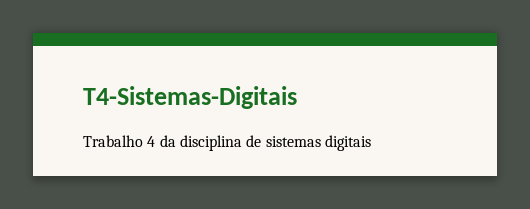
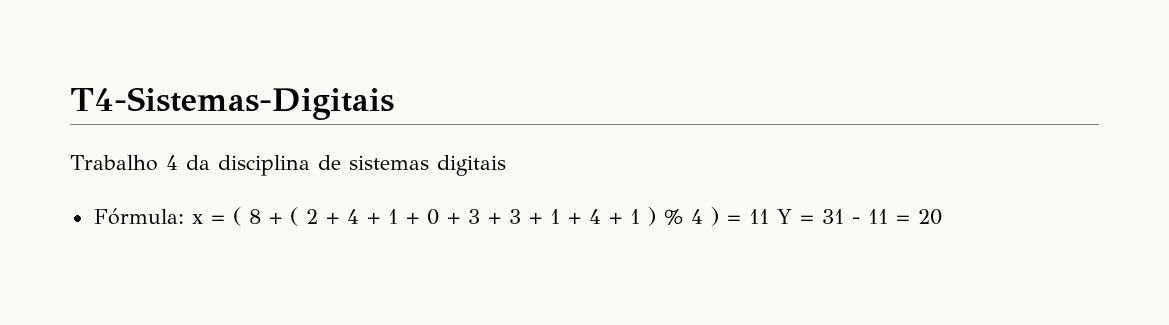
+ Fórmula: x = ( 8 + ( 2 + 4 + 1 + 0 + 3 + 3 + 1 + 4 + 1 ) % 4 ) = 11 Y = 31 - 11 = 20

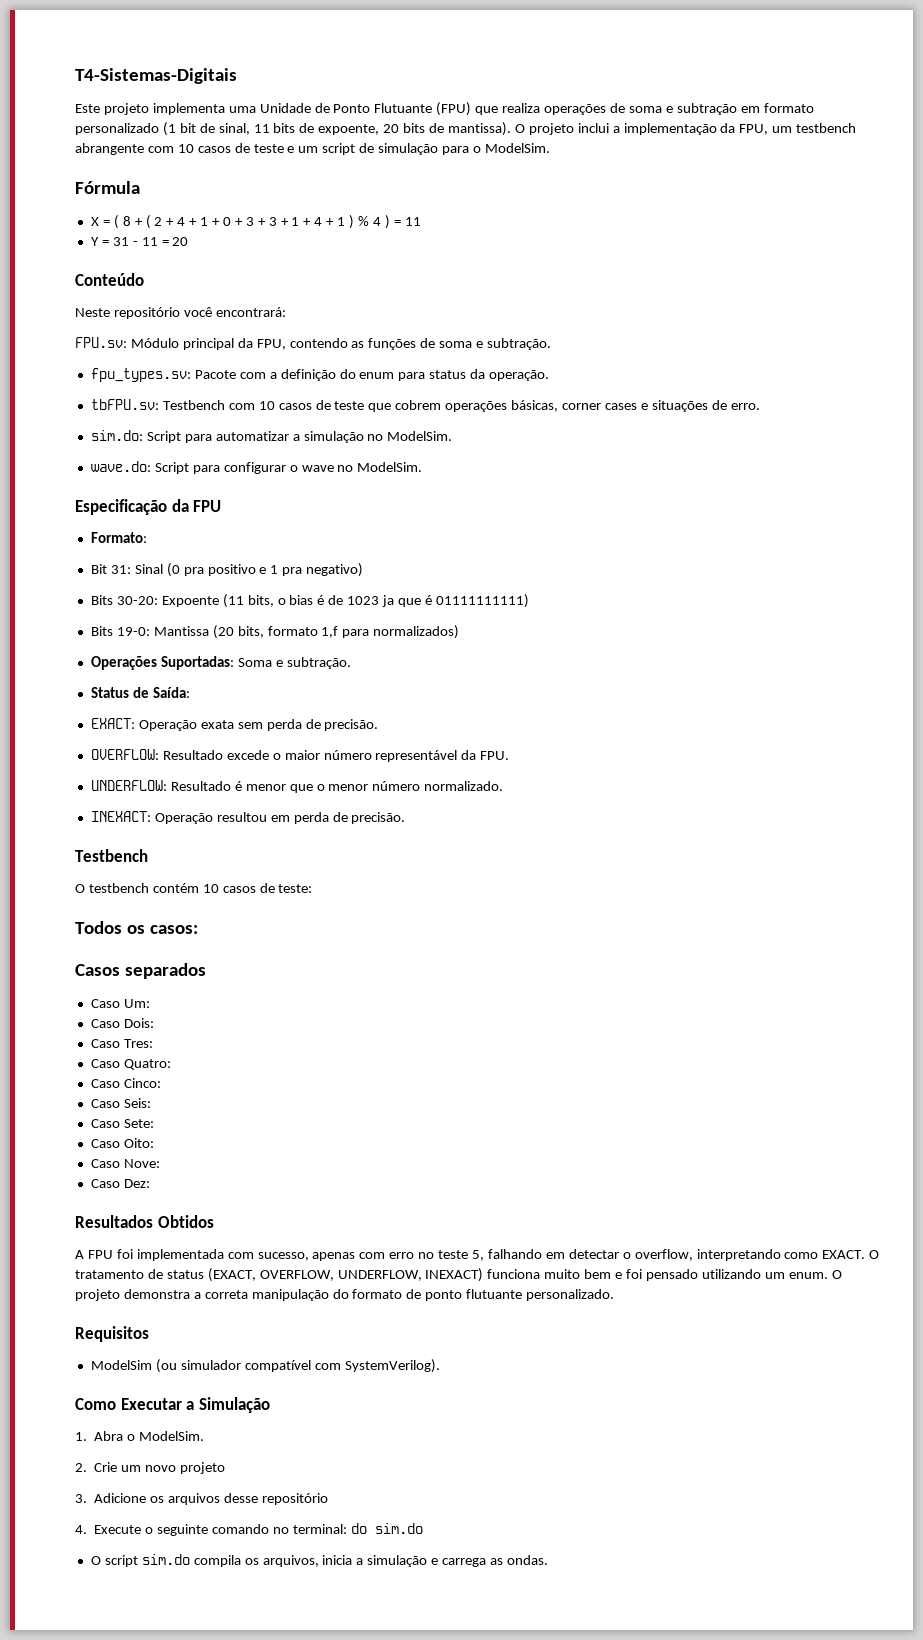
- Trabalho 4 da disciplina de sistemas digitais
- Fórmula: x = ( 8 + ( 2 + 4 + 1 + 0 + 3 + 3 + 1 + 4 + 1 ) % 4 ) = 11 Y = 31 - 11 = 20
+ Este projeto implementa uma Unidade de Ponto Flutuante (FPU) que realiza operações de soma e subtração em formato personalizado (1 bit de sinal, 11 bits de expoente, 20 bits de mantissa). O projeto inclui a implementação da FPU, um testbench abrangente com 10 casos de teste e um script de simulação para o ModelSim.
+ Fórmula
+ X = ( 8 + ( 2 + 4 + 1 + 0 + 3 + 3 + 1 + 4 + 1 ) % 4 ) = 11
+ Y = 31 - 11 = 20
+ Conteúdo
+ Neste repositório você encontrará:
+ FPU.sv: Módulo principal da FPU, contendo as funções de soma e subtração.
+ fpu_types.sv: Pacote com a definição do enum para status da operação.
+ tbFPU.sv: Testbench com 10 casos de teste que cobrem operações básicas, corner cases e situações de erro.
+ sim.do: Script para automatizar a simulação no ModelSim.
+ wave.do: Script para configurar o wave no ModelSim.
+ Especificação da FPU
+ Formato:
+ Bit 31: Sinal (0 pra positivo e 1 pra negativo)
+ Bits 30-20: Expoente (11 bits, o bias é de 1023 ja que é 01111111111)
+ Bits 19-0: Mantissa (20 bits, formato 1,f para normalizados)
+ Operações Suportadas: Soma e subtração.
+ Status de Saída:
+ EXACT: Operação exata sem perda de precisão.
+ OVERFLOW: Resultado excede o maior número representável da FPU.
+ UNDERFLOW: Resultado é menor que o menor número normalizado.
+ INEXACT: Operação resultou em perda de precisão.
+ Testbench
+ O testbench contém 10 casos de teste:
+ Todos os casos:
+ Casos separados
+ Caso Um:
+ Caso Dois:
+ Caso Tres:
+ Caso Quatro:
+ Caso Cinco:
+ Caso Seis:
+ Caso Sete:
+ Caso Oito:
+ Caso Nove:
+ Caso Dez:
+ Resultados Obtidos
+ A FPU foi implementada com sucesso, apenas com erro no teste 5, falhando em detectar o overflow, interpretando como EXACT. O tratamento de status (EXACT, OVERFLOW, UNDERFLOW, INEXACT) funciona muito bem e foi pensado utilizando um enum. O projeto demonstra a correta manipulação do formato de ponto flutuante personalizado.
+ Requisitos
+ ModelSim (ou simulador compatível com SystemVerilog).
+ Como Executar a Simulação
+ 1. Abra o ModelSim.
+ 2. Crie um novo projeto
+ 3. Adicione os arquivos desse repositório
+ 4. Execute o seguinte comando no terminal: do sim.do
+ O script sim.do compila os arquivos, inicia a simulação e carrega as ondas.

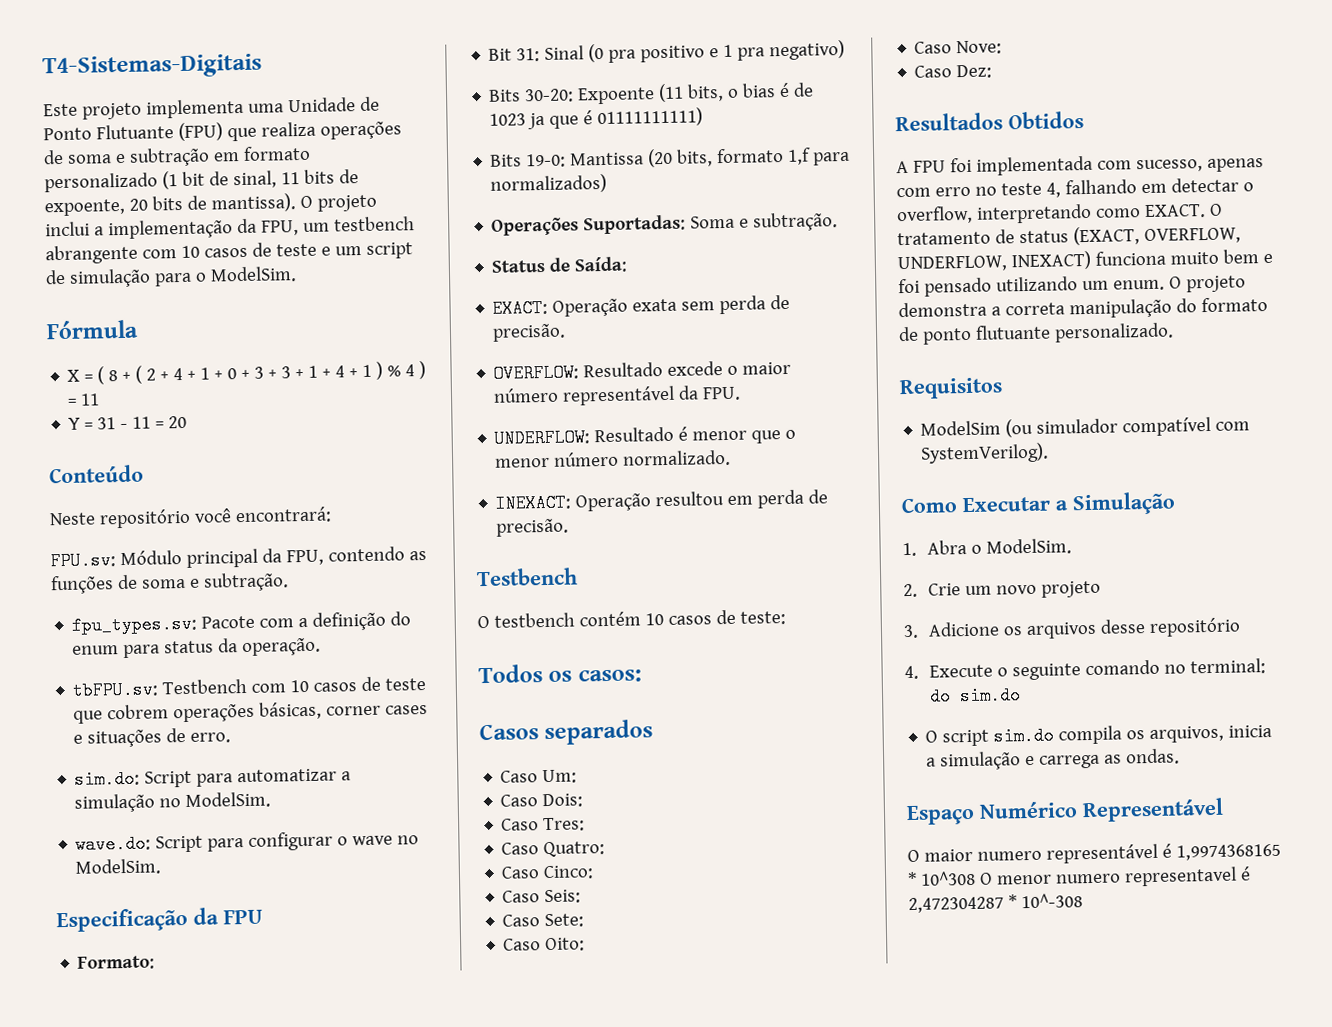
- A FPU foi implementada com sucesso, apenas com erro no teste 5, falhando em detectar o overflow, interpretando como EXACT.
+ A FPU foi implementada com sucesso, apenas com erro no teste 4, falhando em detectar o overflow, interpretando como EXACT.
+ Espaço Numérico Representável
+ O maior numero representável é 1,9974368165 * 10^308 O menor numero representavel é 2,472304287 * 10^-308

